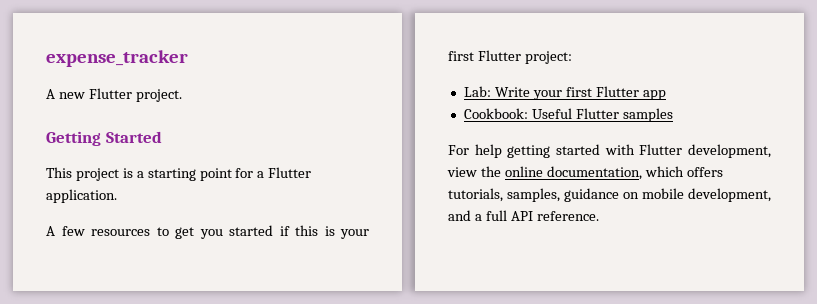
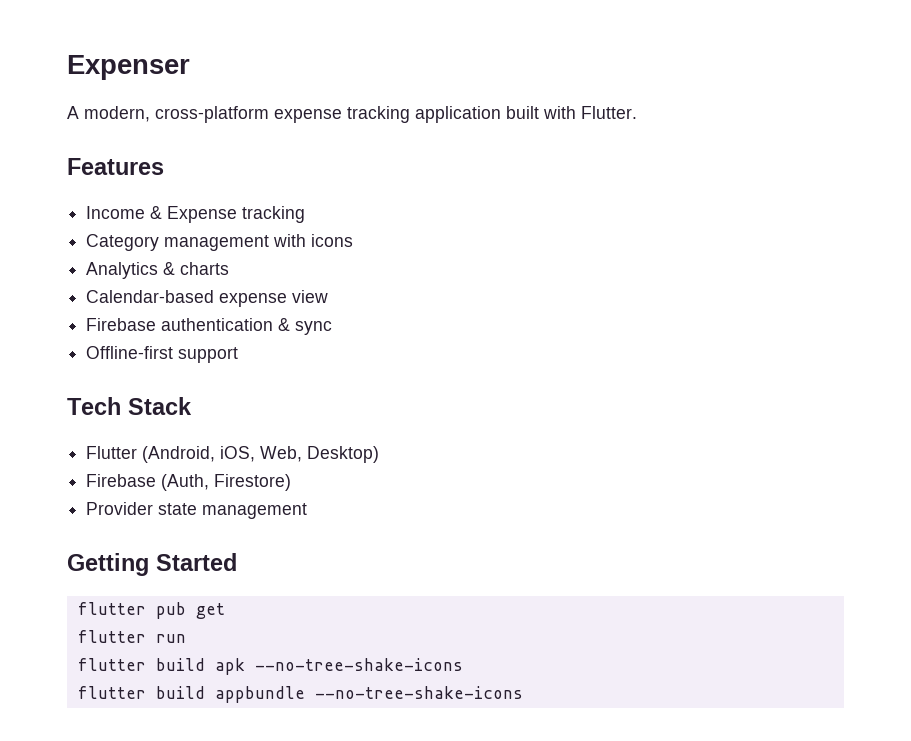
- expense_tracker
- A new Flutter project.
+ Expenser
+ A modern, cross-platform expense tracking application built with Flutter.
+ Features
+ Income & Expense tracking
+ Category management with icons
+ Analytics & charts
+ Calendar-based expense view
+ Firebase authentication & sync
+ Offline-first support
+ Tech Stack
+ Flutter (Android, iOS, Web, Desktop)
+ Firebase (Auth, Firestore)
+ Provider state management
  Getting Started
- This project is a starting point for a Flutter application.
- A few resources to get you started if this is your first Flutter project:
- Lab: Write your first Flutter app
- Cookbook: Useful Flutter samples
- For help getting started with Flutter development, view the online documentation, which offers tutorials, samples, guidance on mobile development, and a full API reference.
+ flutter pub get
+ flutter run
+ flutter build apk --no-tree-shake-icons
+ flutter build appbundle --no-tree-shake-icons

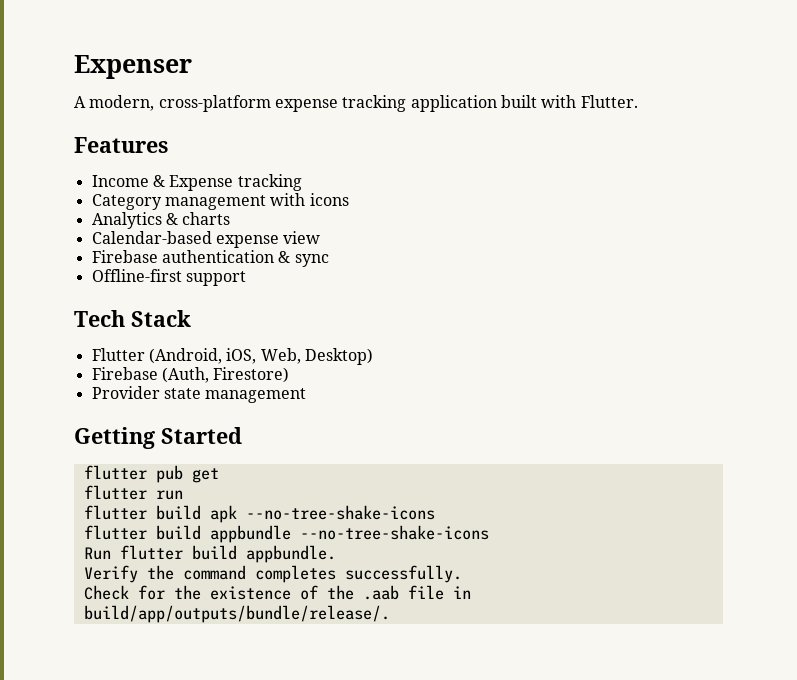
+ Run flutter build appbundle.
+ Verify the command completes successfully.
+ Check for the existence of the .aab file in build/app/outputs/bundle/release/.

